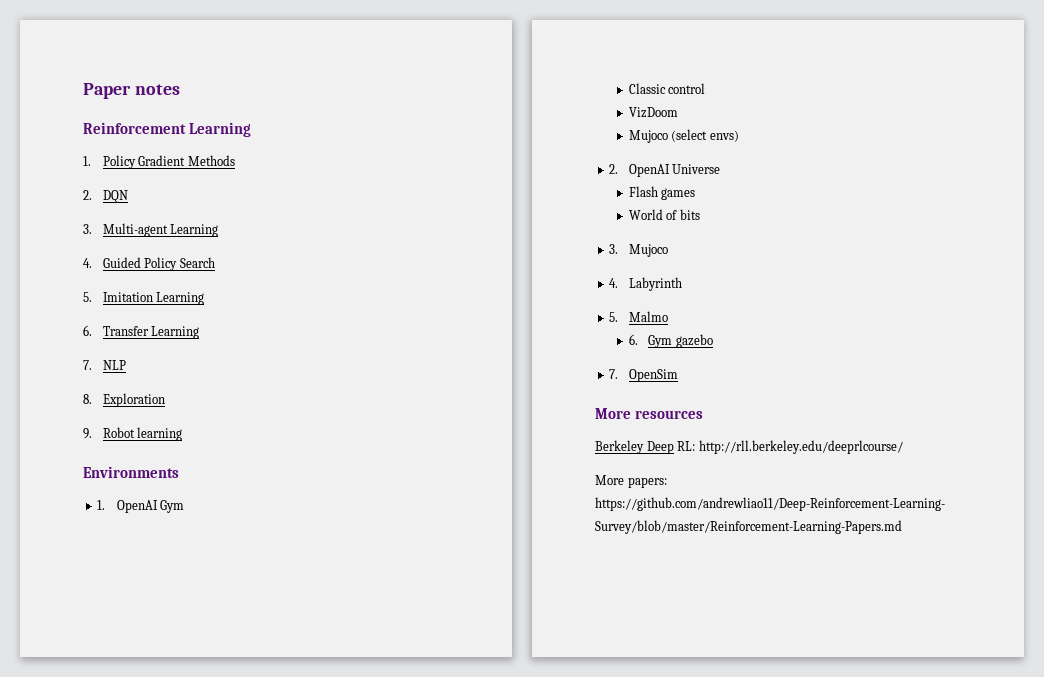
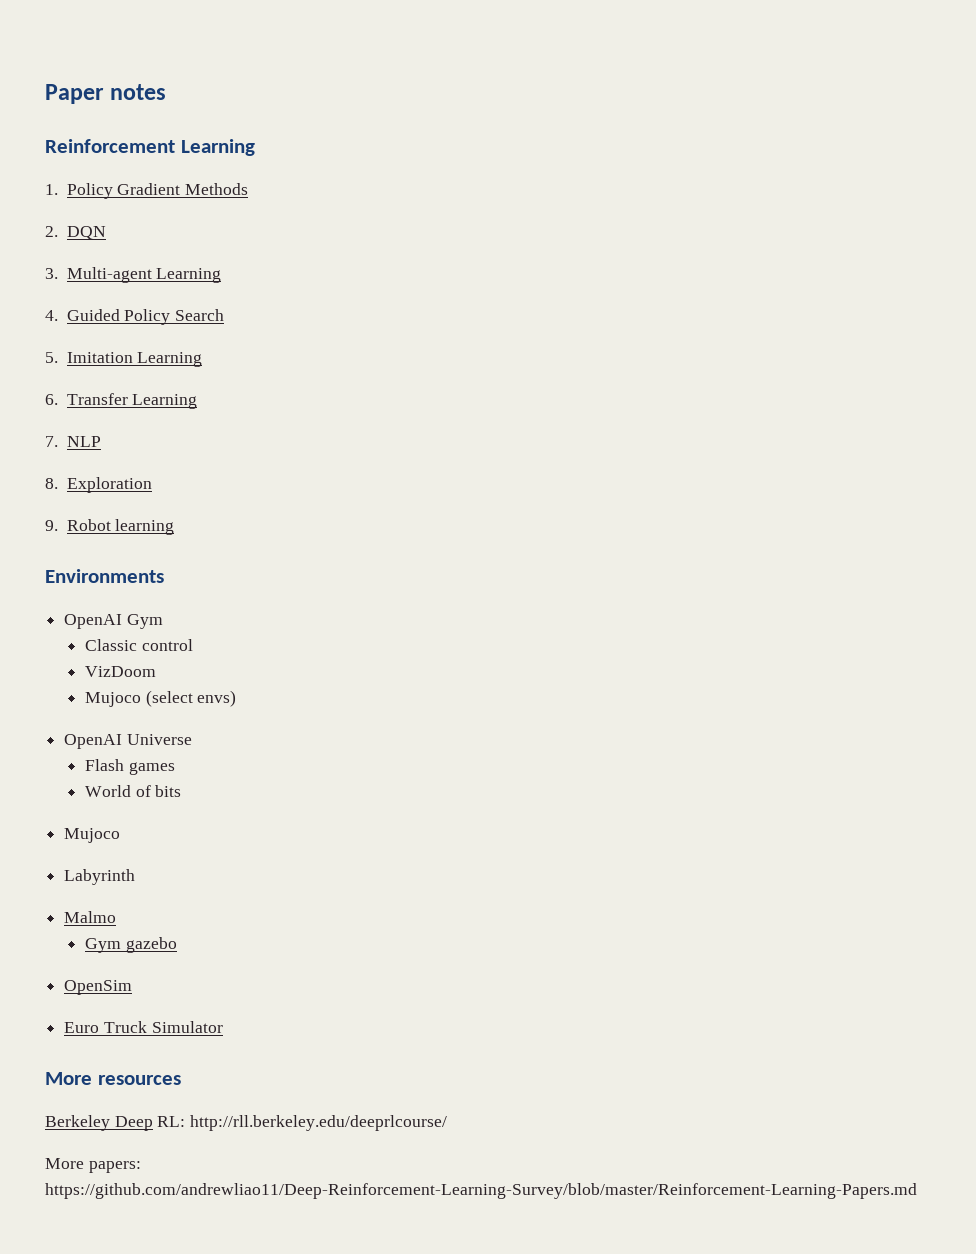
- 1. OpenAI Gym
+ OpenAI Gym
- 2. OpenAI Universe
+ OpenAI Universe
  World of bits
- 3. Mujoco
+ Mujoco
- 4. Labyrinth
+ Labyrinth
- 5. Malmo
+ Malmo
- 6. Gym gazebo
+ Gym gazebo
- 7. OpenSim
+ OpenSim
+ Euro Truck Simulator

